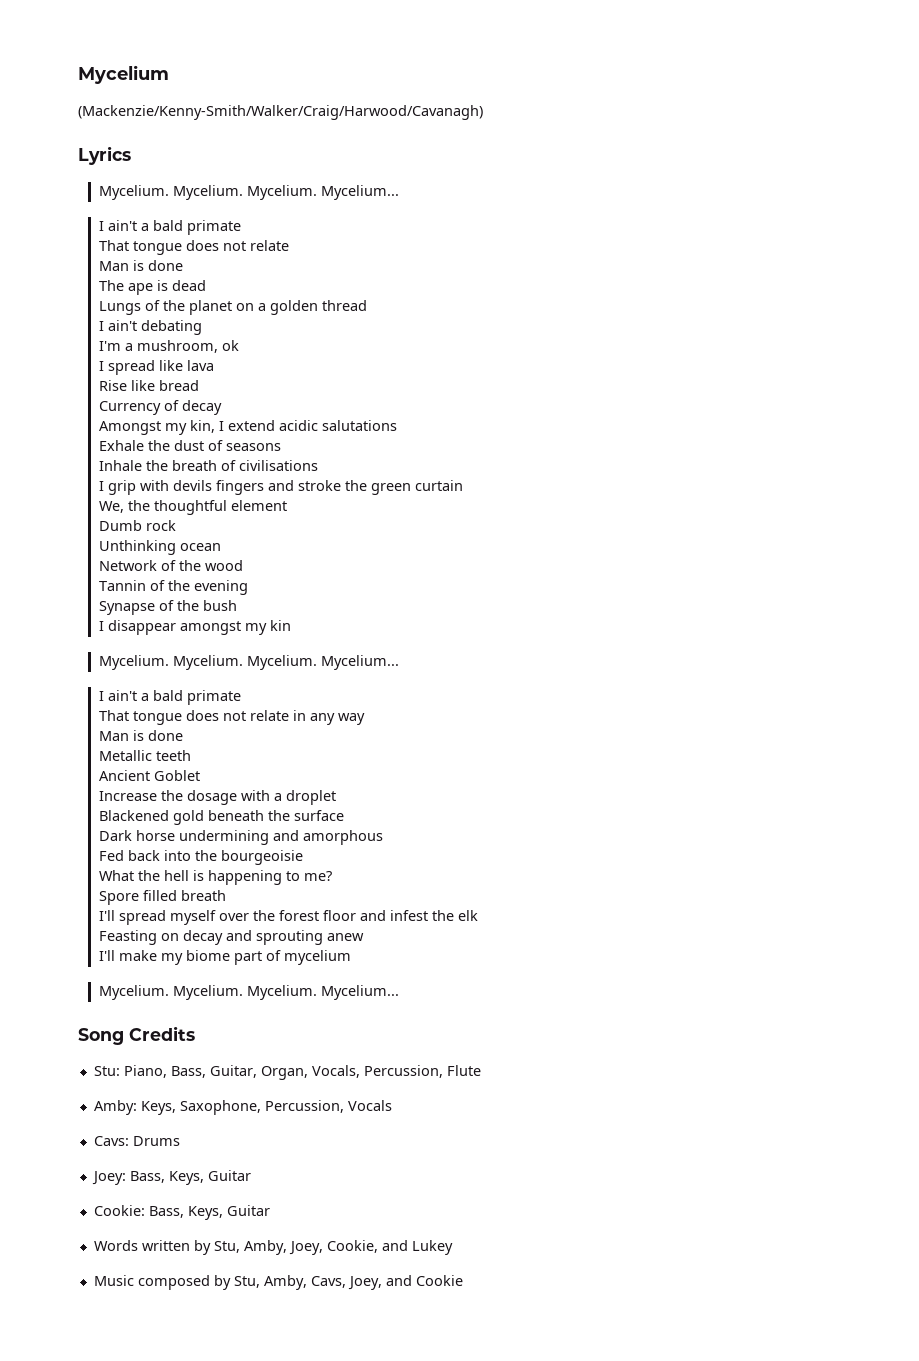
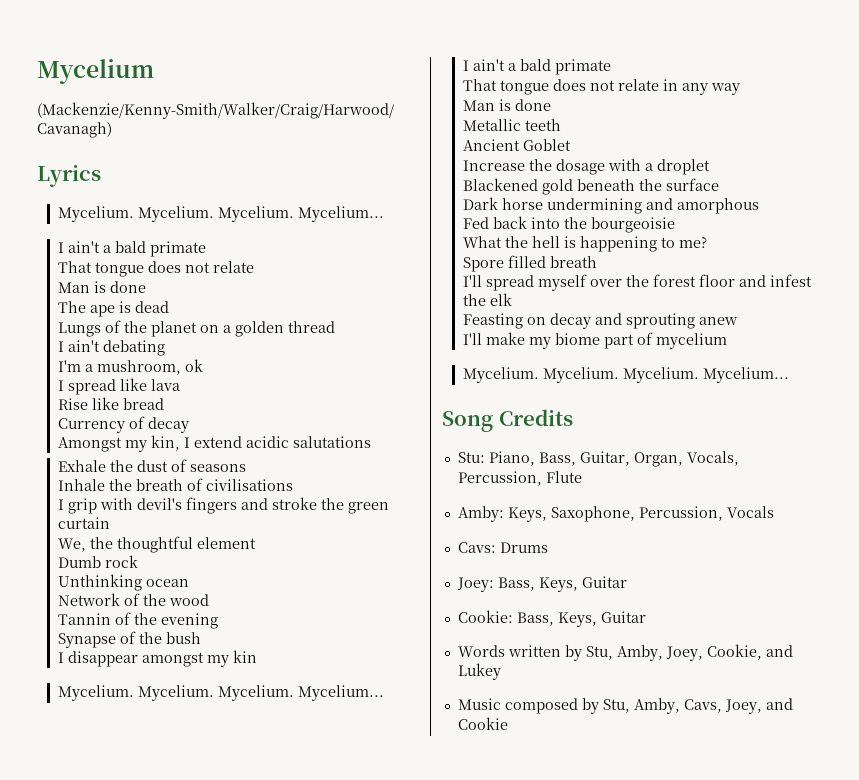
- I grip with devils fingers and stroke the green curtain
+ I grip with devil's fingers and stroke the green curtain

